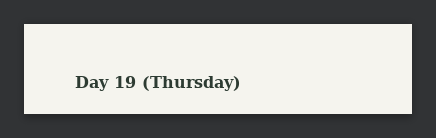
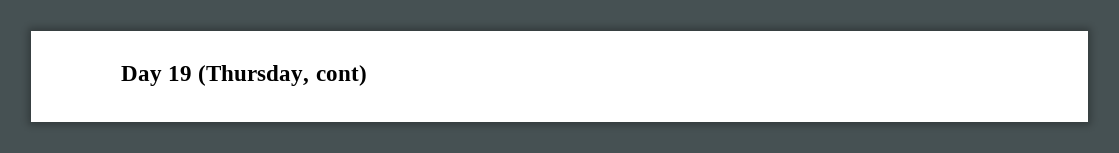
- Day 19 (Thursday)
+ Day 19 (Thursday, cont)

